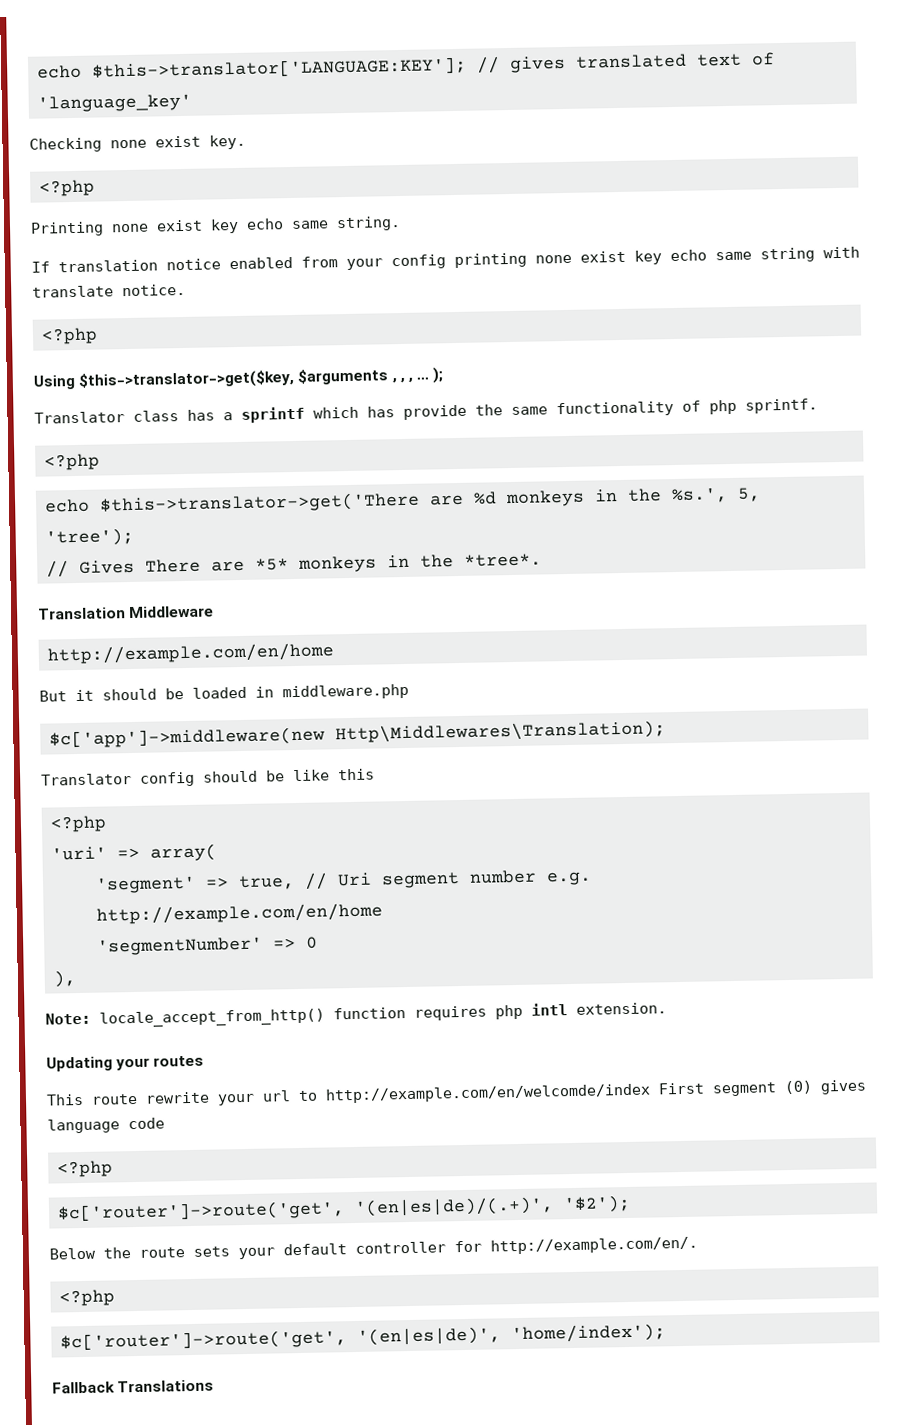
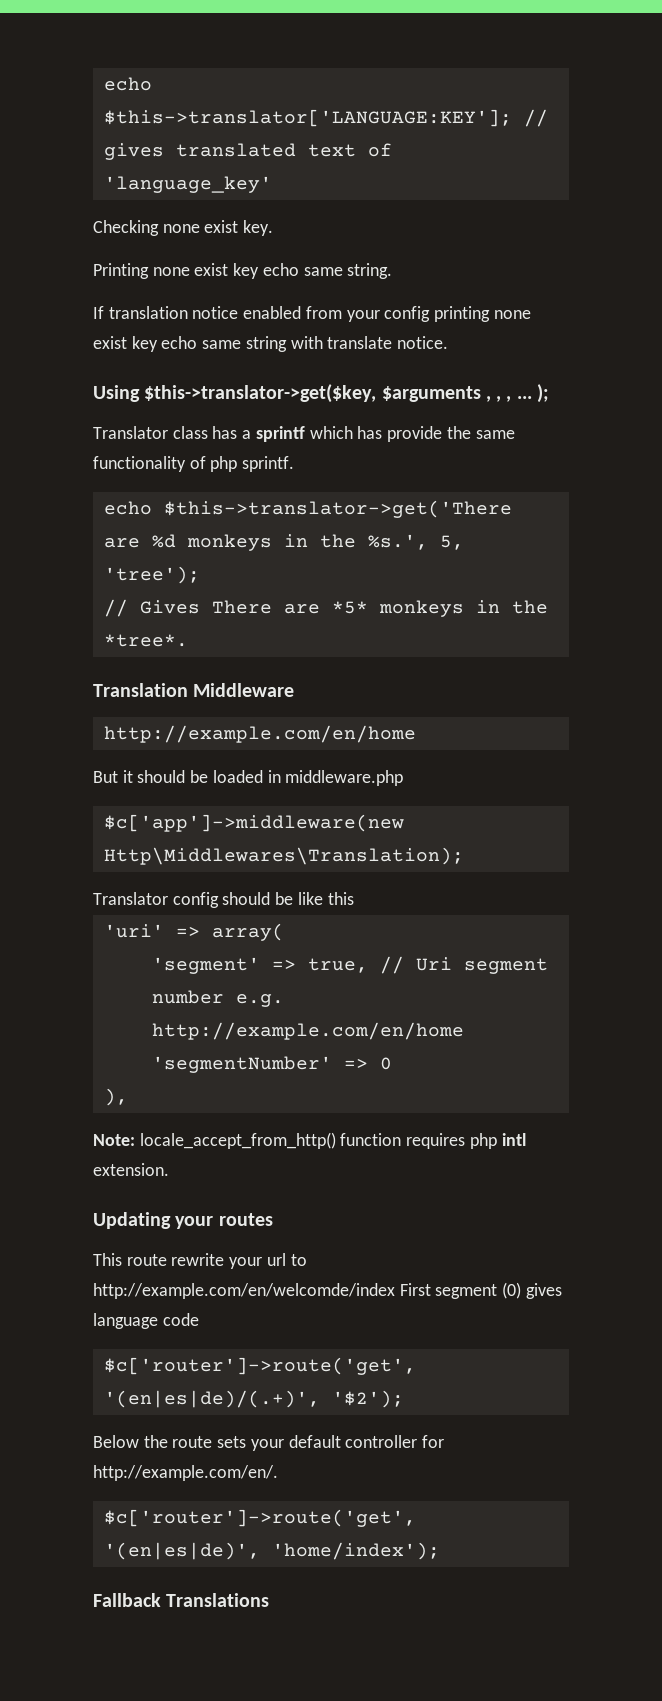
  Checking none exist key.
- <?php
  If translation notice enabled from your config printing none exist key echo same string with translate notice.
- <?php
  Translator class has a sprintf which has provide the same functionality of php sprintf.
- <?php
  Translator config should be like this
- <?php
  This route rewrite your url to http://example.com/en/welcomde/index First segment (0) gives language code
- <?php
  Below the route sets your default controller for http://example.com/en/.
- <?php

